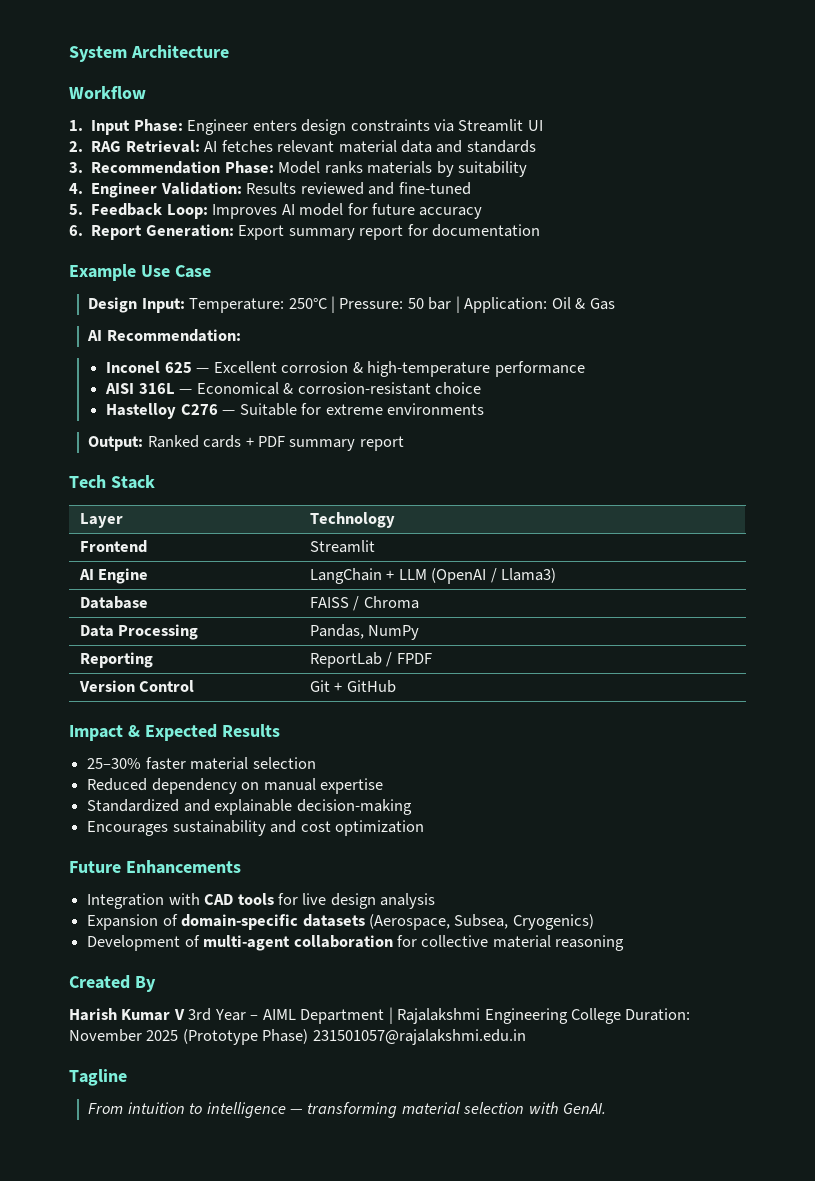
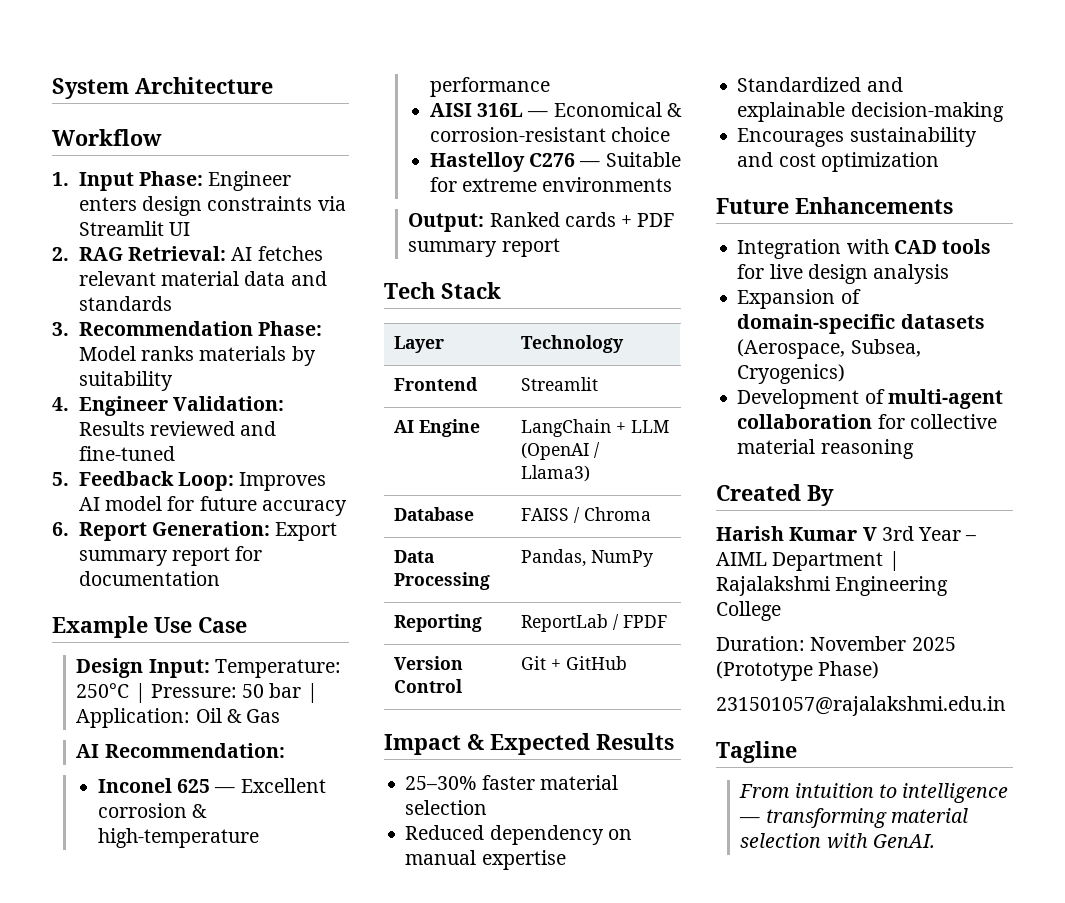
- Harish Kumar V 3rd Year – AIML Department | Rajalakshmi Engineering College Duration: November 2025 (Prototype Phase) 231501057@rajalakshmi.edu.in
+ Harish Kumar V 3rd Year – AIML Department | Rajalakshmi Engineering College
+ Duration: November 2025 (Prototype Phase)
+ 231501057@rajalakshmi.edu.in

